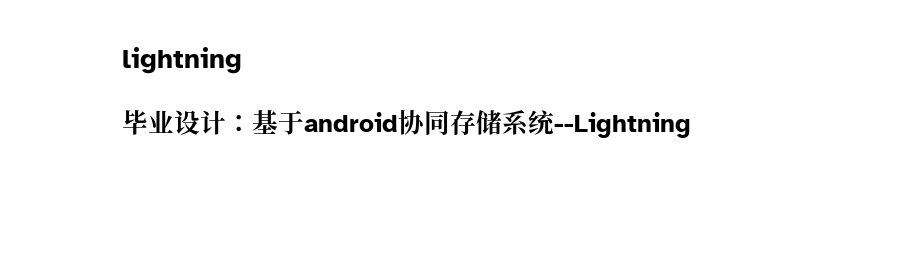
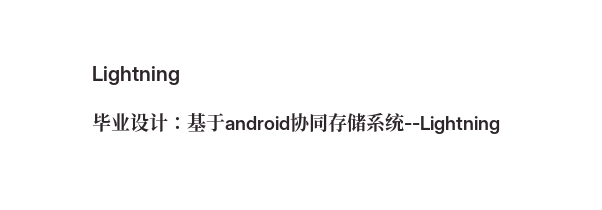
- lightning
+ Lightning

